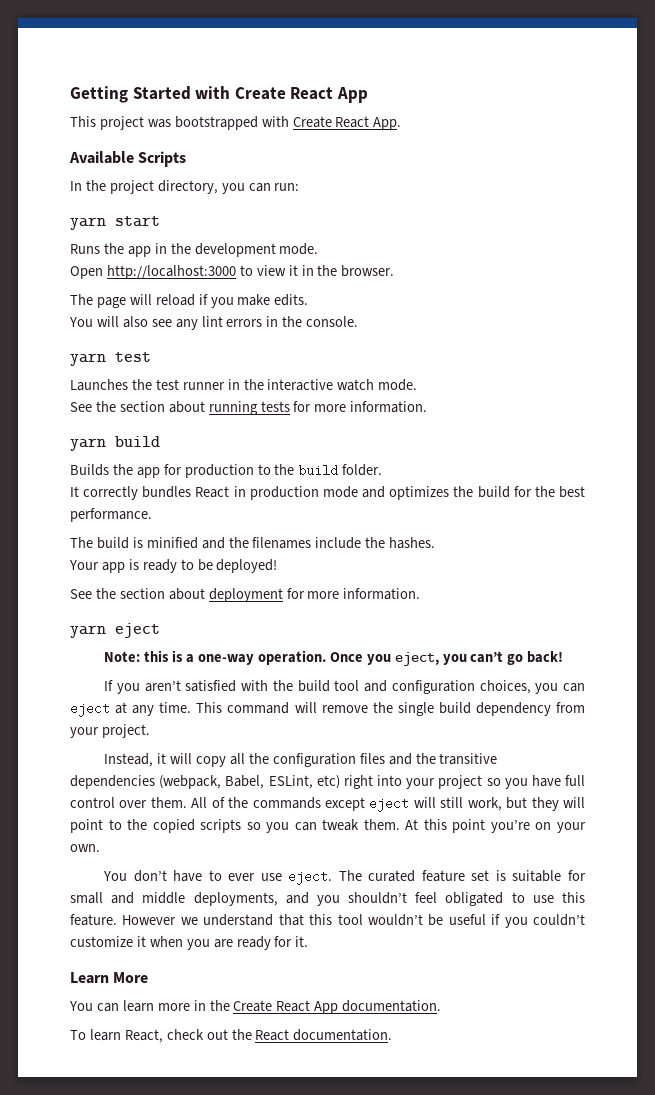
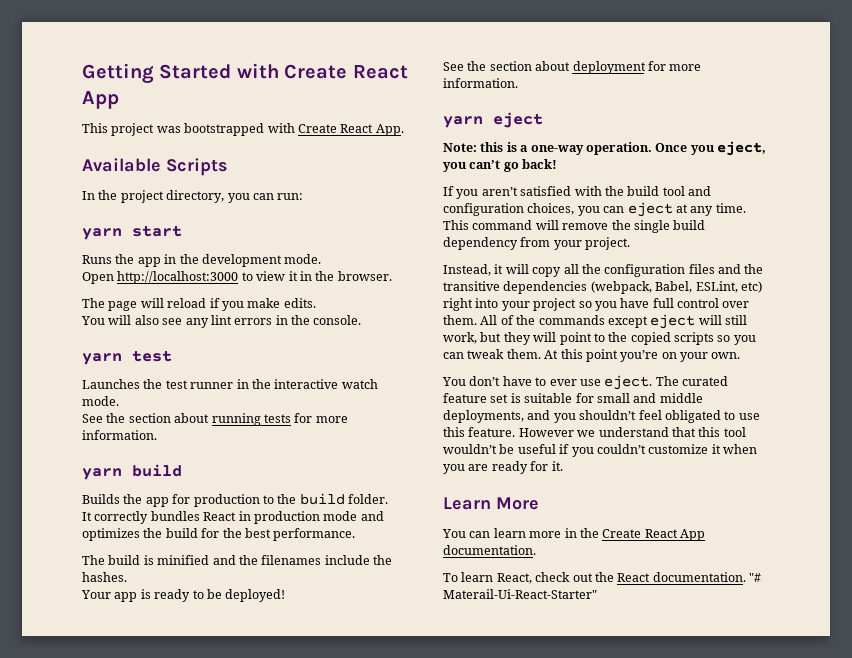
+ "# Materail-Ui-React-Starter"

